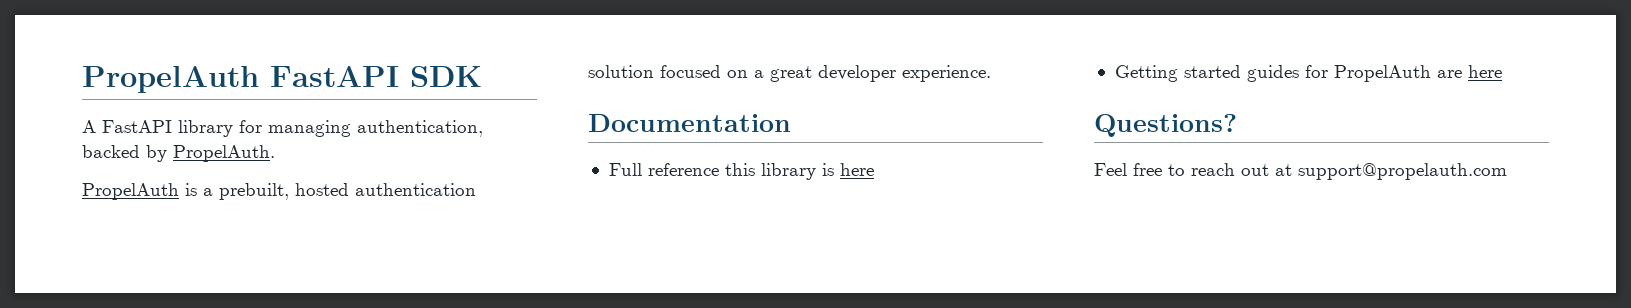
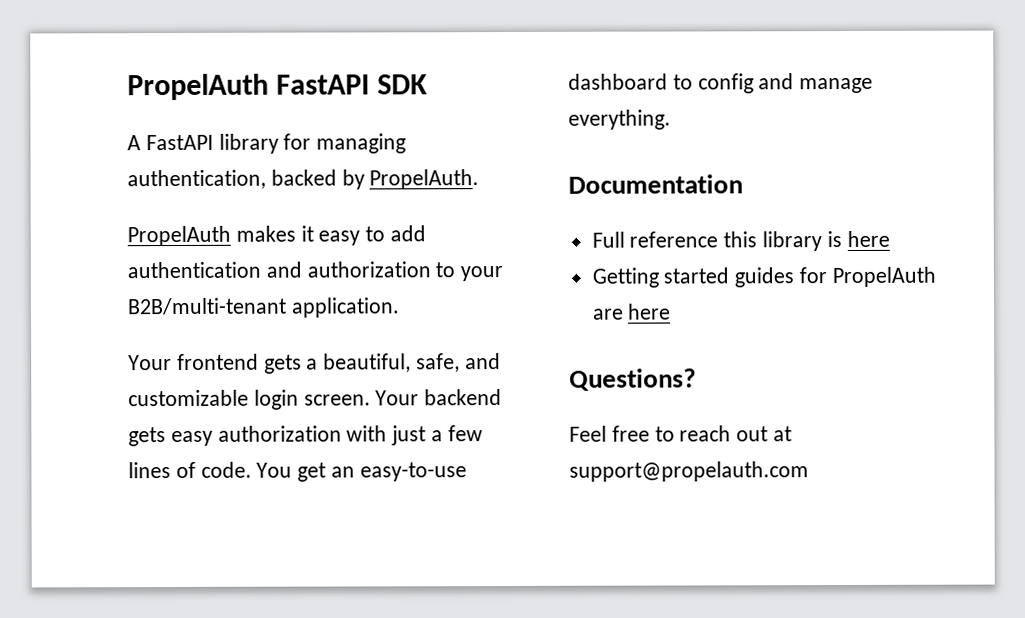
- PropelAuth is a prebuilt, hosted authentication solution focused on a great developer experience.
+ PropelAuth makes it easy to add authentication and authorization to your B2B/multi-tenant application.
+ Your frontend gets a beautiful, safe, and customizable login screen. Your backend gets easy authorization with just a few lines of code. You get an easy-to-use dashboard to config and manage everything.

